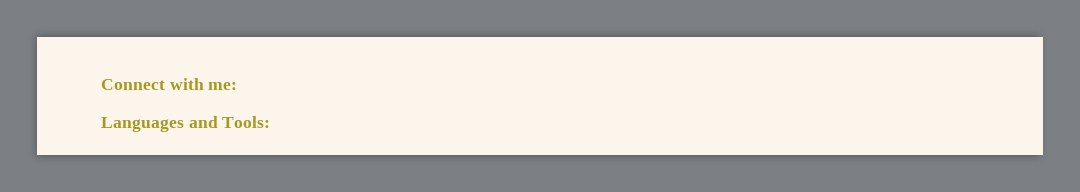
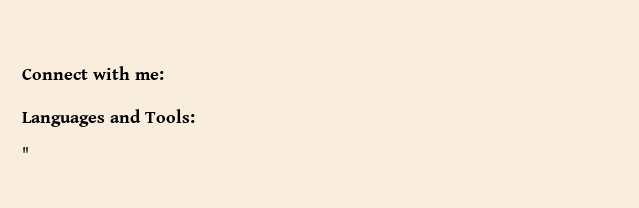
+ "

